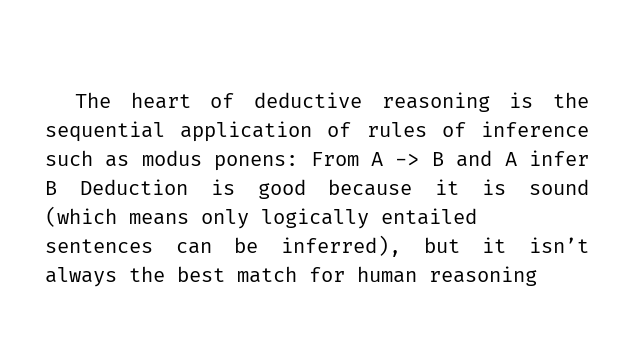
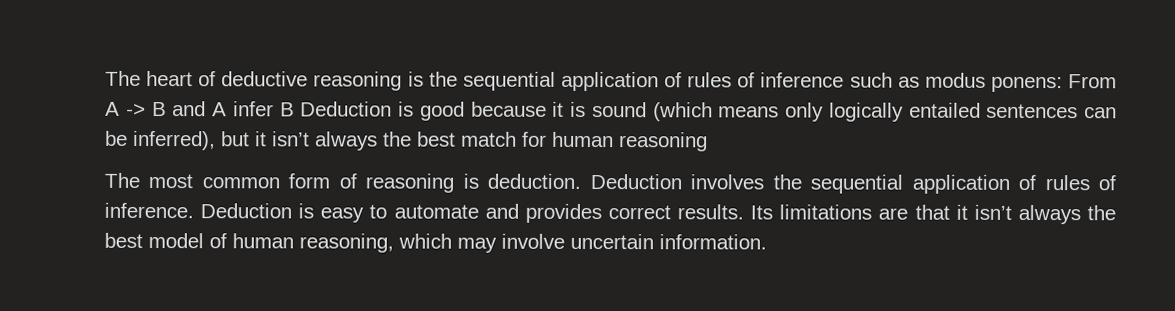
+ The most common form of reasoning is deduction. Deduction involves the sequential application of rules of inference. Deduction is easy to automate and provides correct results. Its limitations are that it isn’t always the best model of human reasoning, which may involve uncertain information.

